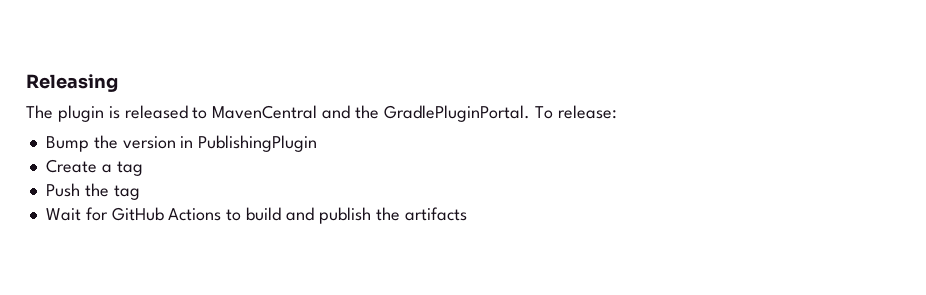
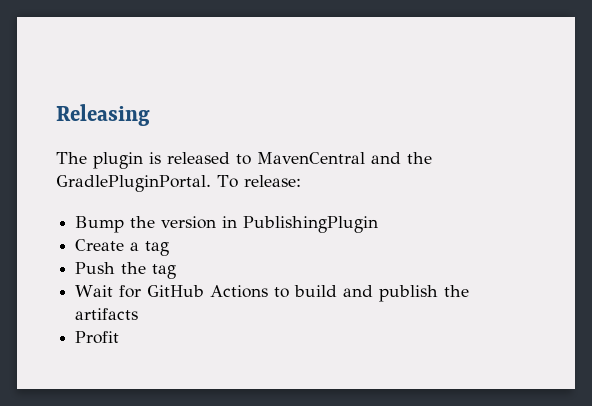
+ Profit

